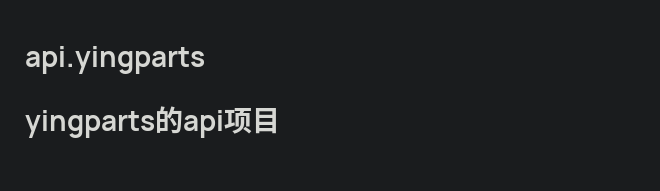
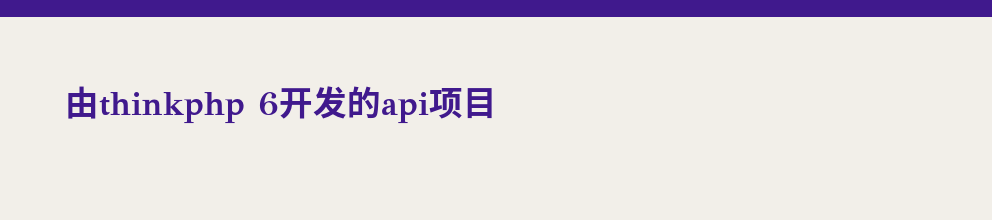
- api.yingparts
- yingparts的api项目
+ 由thinkphp 6开发的api项目

